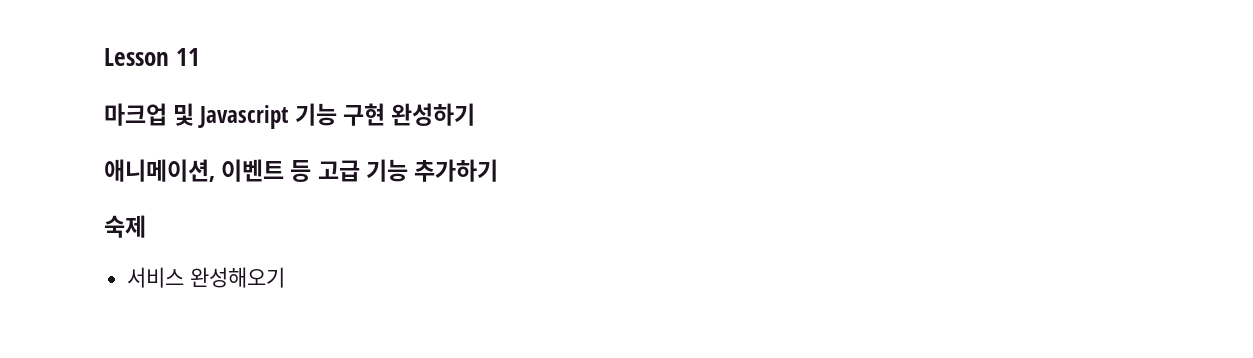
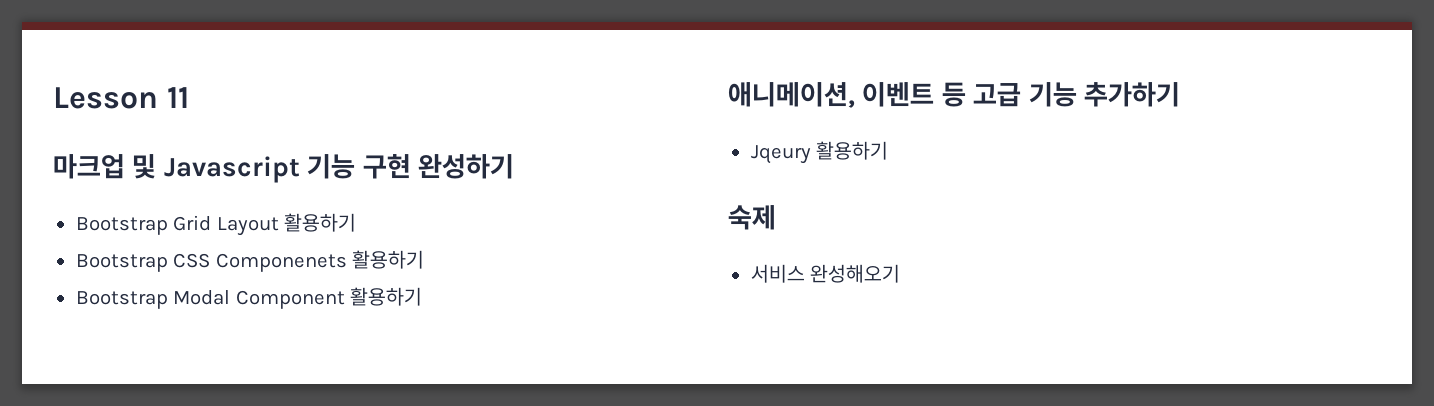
+ Bootstrap Grid Layout 활용하기
+ Bootstrap CSS Componenets 활용하기
+ Bootstrap Modal Component 활용하기
+ Jqeury 활용하기

